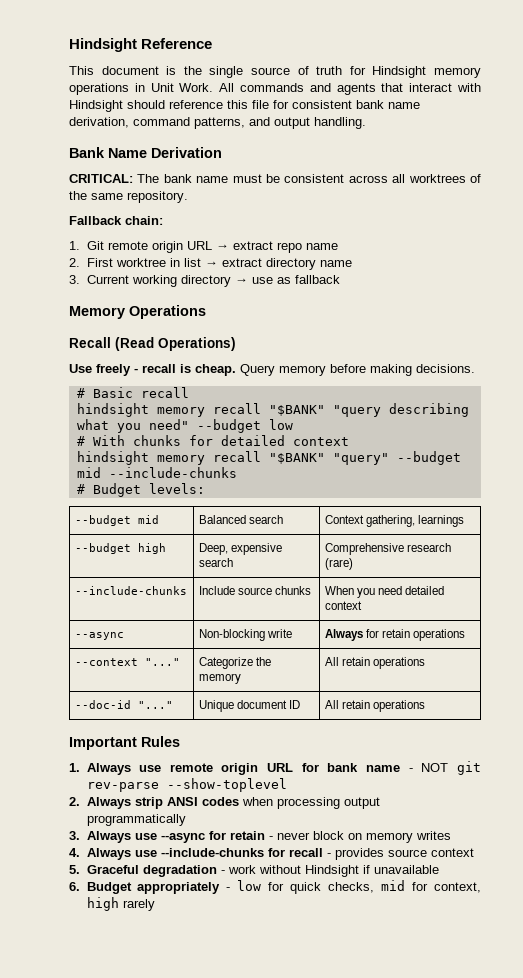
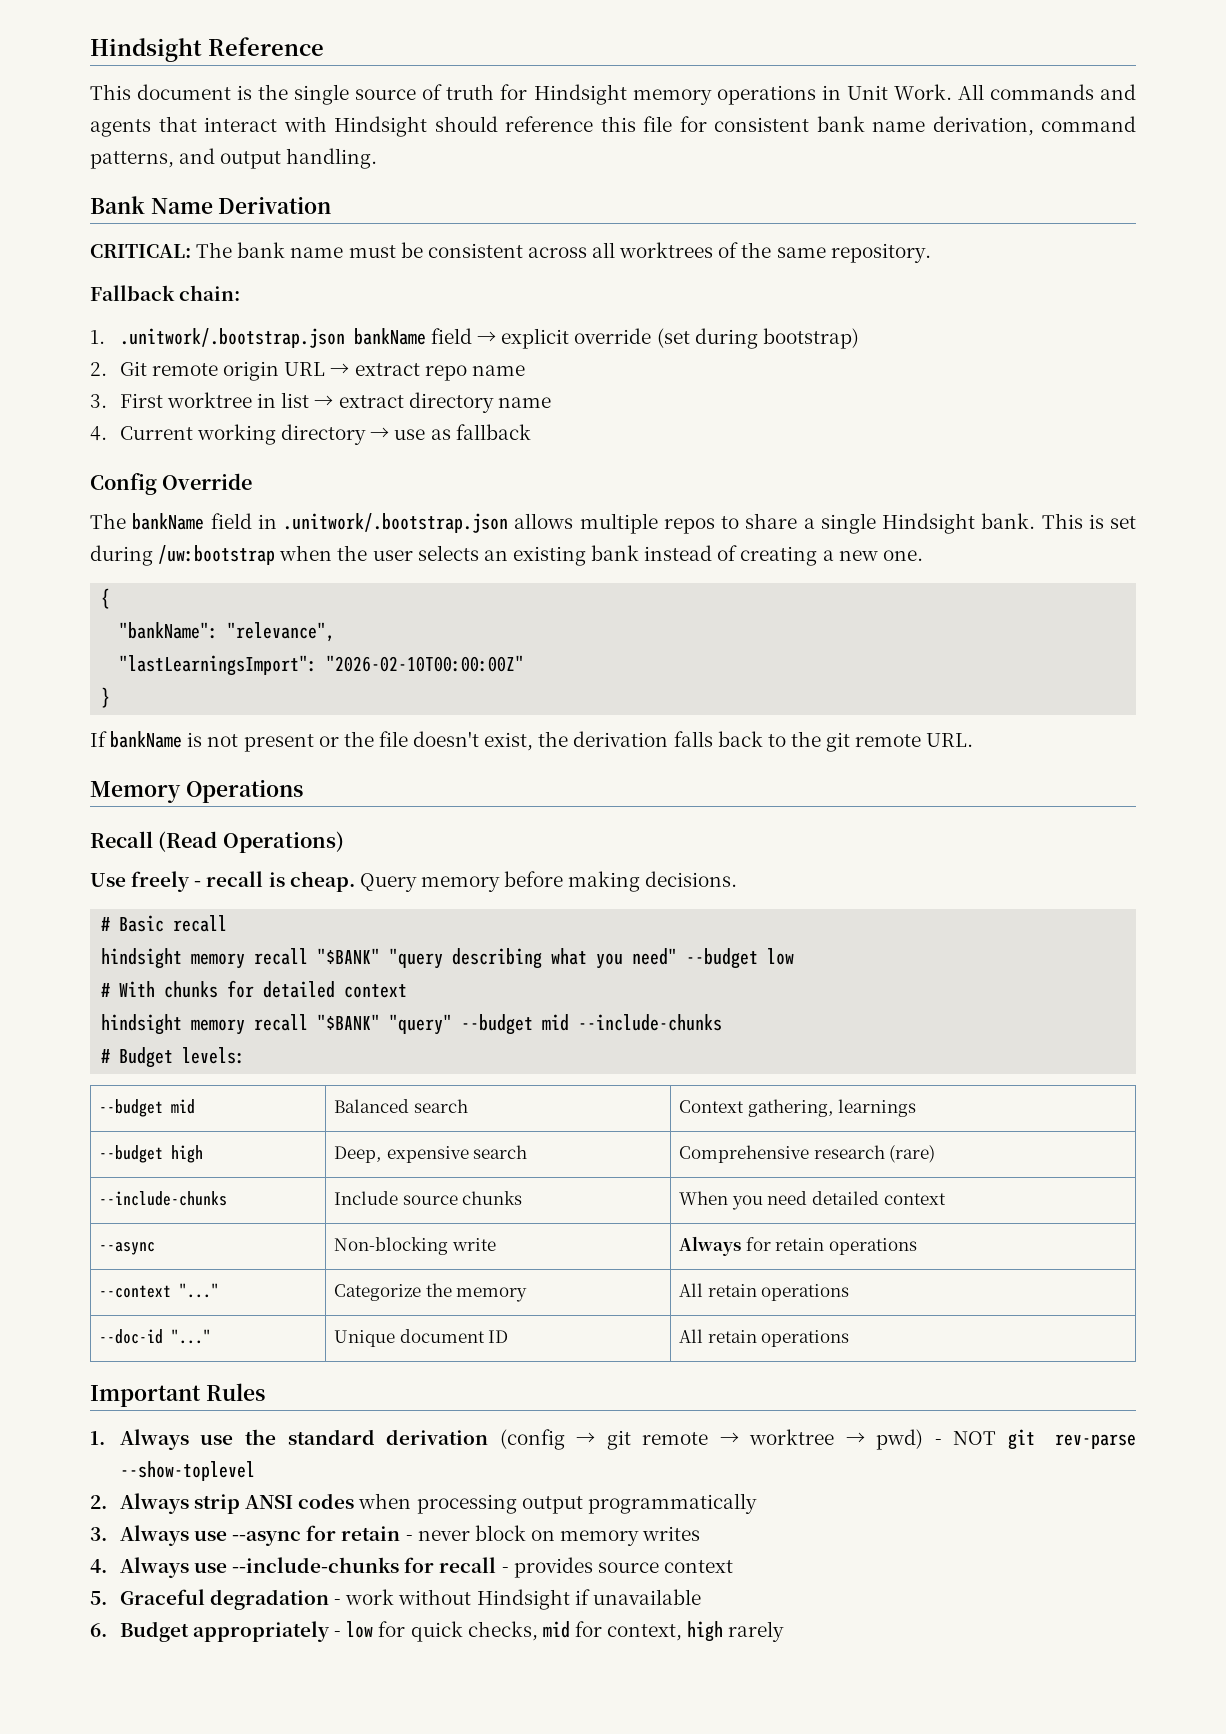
- 1. Git remote origin URL → extract repo name
+ 1. .unitwork/.bootstrap.json bankName field → explicit override (set during bootstrap)
+ 2. Git remote origin URL → extract repo name
- 2. First worktree in list → extract directory name
+ 3. First worktree in list → extract directory name
- 3. Current working directory → use as fallback
+ 4. Current working directory → use as fallback
+ Config Override
+ The bankName field in .unitwork/.bootstrap.json allows multiple repos to share a single Hindsight bank. This is set during /uw:bootstrap when the user selects an existing bank instead of creating a new one.
+ {
+ "bankName": "relevance",
+ "lastLearningsImport": "2026-02-10T00:00:00Z"
+ }
+ If bankName is not present or the file doesn't exist, the derivation falls back to the git remote URL.
- 1. Always use remote origin URL for bank name - NOT git rev-parse --show-toplevel
+ 1. Always use the standard derivation (config → git remote → worktree → pwd) - NOT git rev-parse --show-toplevel

